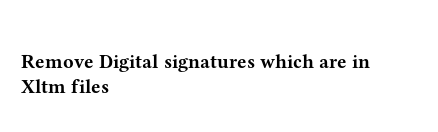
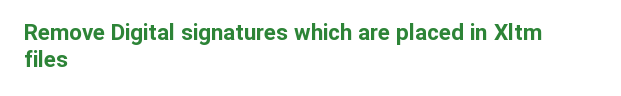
- Remove Digital signatures which are in Xltm files
+ Remove Digital signatures which are placed in Xltm files

